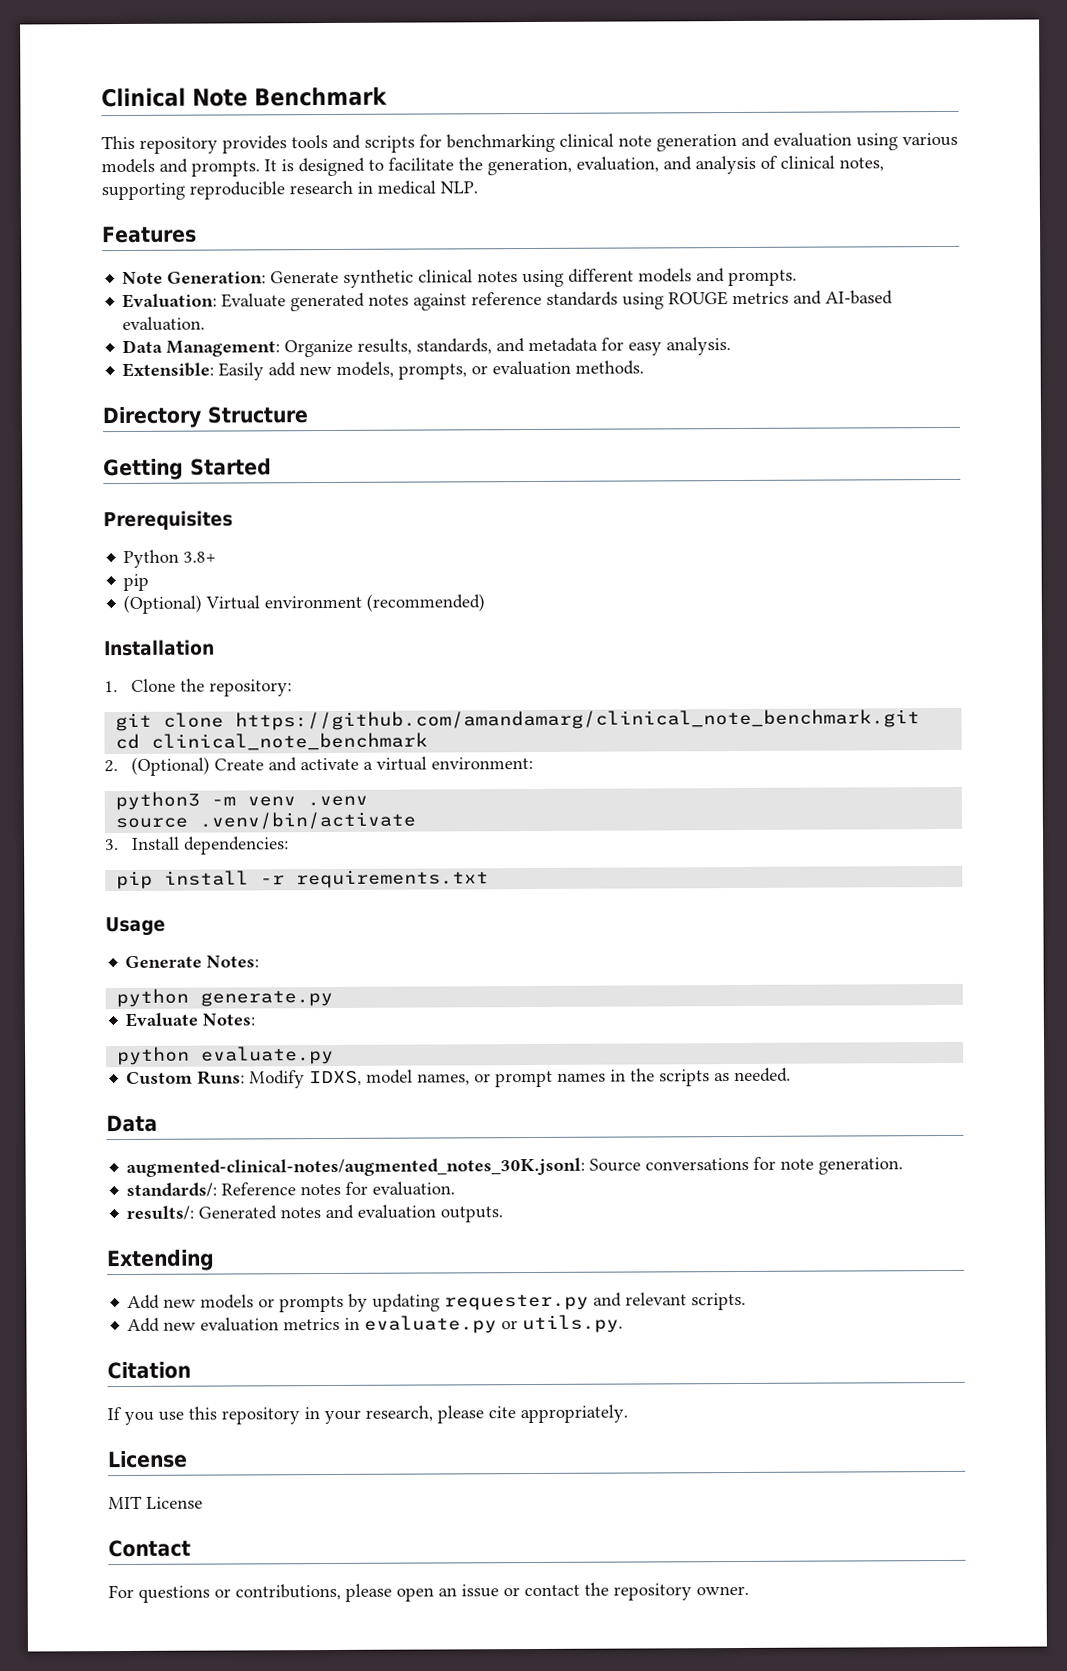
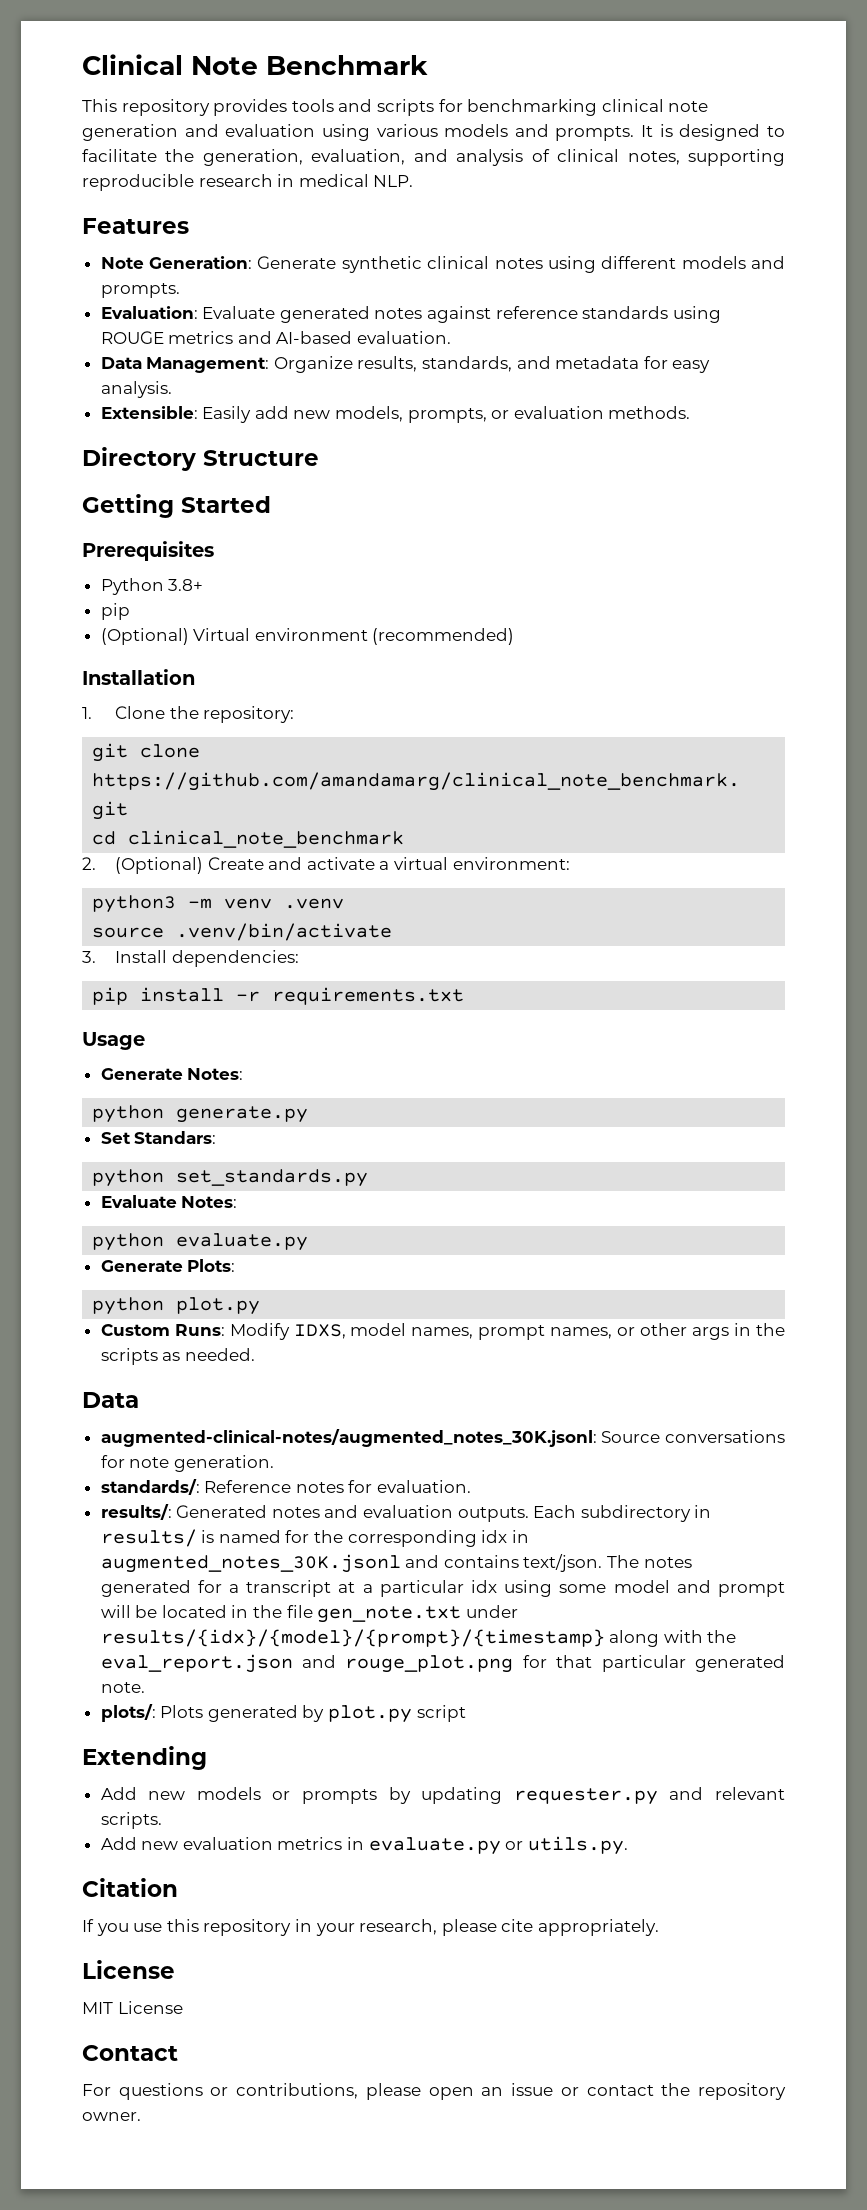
+ Set Standars:
+ python set_standards.py
+ Generate Plots:
+ python plot.py
- Custom Runs: Modify IDXS, model names, or prompt names in the scripts as needed.
+ Custom Runs: Modify IDXS, model names, prompt names, or other args in the scripts as needed.
+ Each subdirectory in results/ is named for the corresponding idx in augmented_notes_30K.jsonl and contains text/json. The notes generated for a transcript at a particular idx using some model and prompt will be located in the file gen_note.txt under results/{idx}/{model}/{prompt}/{timestamp} along with the eval_report.json and rouge_plot.png for that particular generated note.
+ plots/: Plots generated by plot.py script

